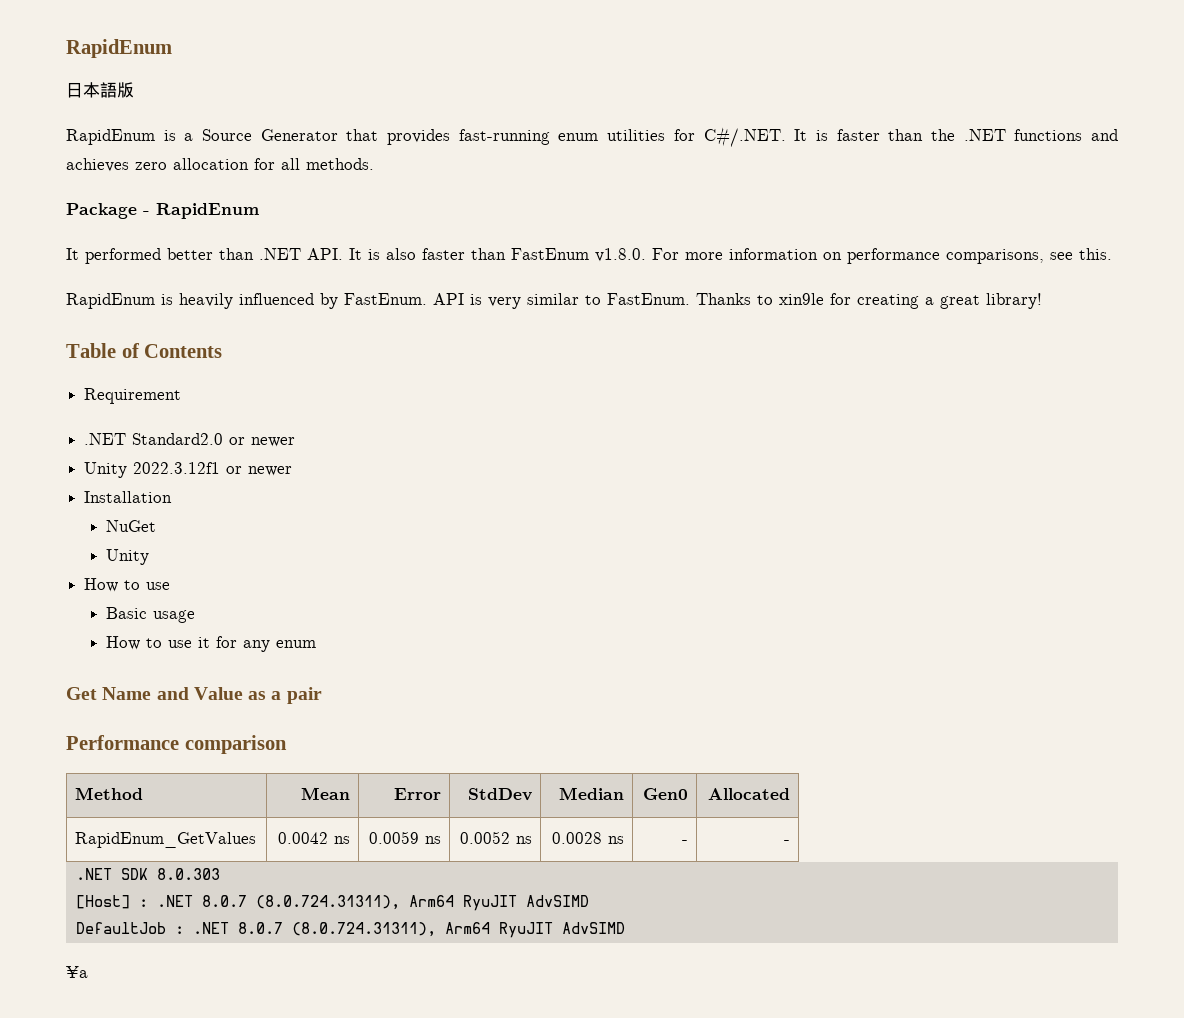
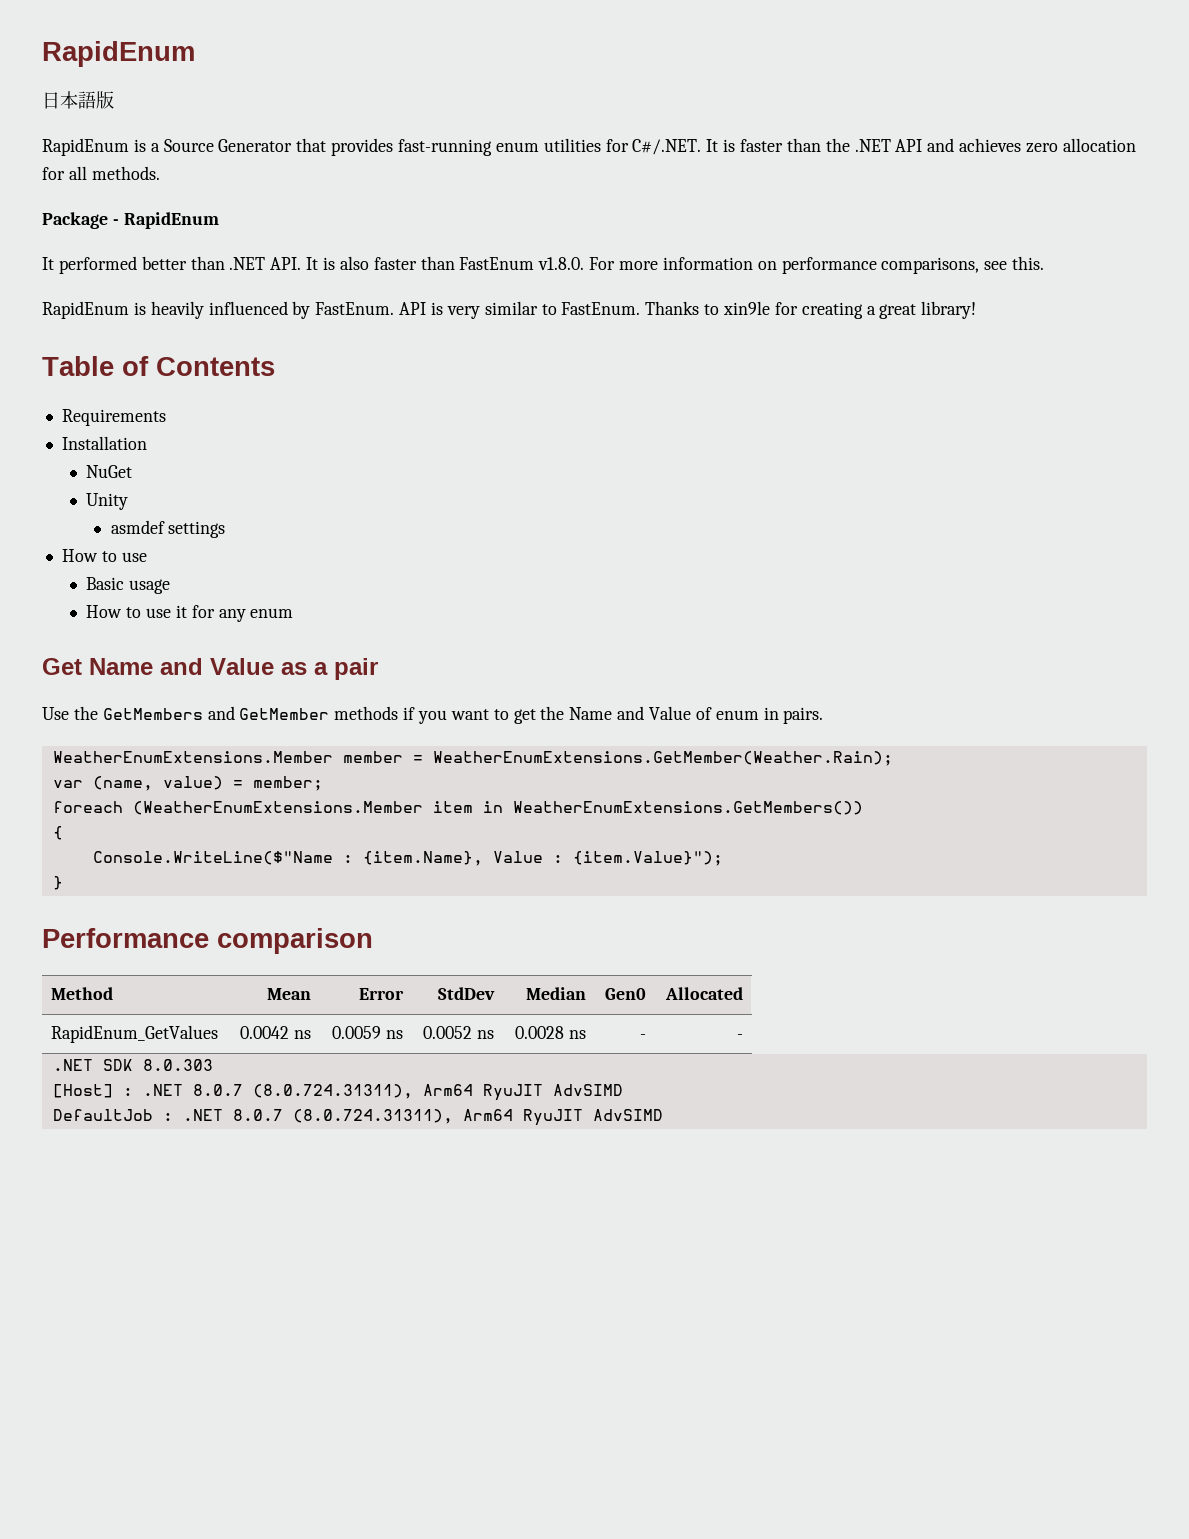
- RapidEnum is a Source Generator that provides fast-running enum utilities for C#/.NET. It is faster than the .NET functions and achieves zero allocation for all methods.
+ RapidEnum is a Source Generator that provides fast-running enum utilities for C#/.NET. It is faster than the .NET API and achieves zero allocation for all methods.
- Requirement
- .NET Standard2.0 or newer
- Unity 2022.3.12f1 or newer
+ Requirements
+ asmdef settings
+ Use the GetMembers and GetMember methods if you want to get the Name and Value of enum in pairs.
+ WeatherEnumExtensions.Member member = WeatherEnumExtensions.GetMember(Weather.Rain);
+ var (name, value) = member;
+ foreach (WeatherEnumExtensions.Member item in WeatherEnumExtensions.GetMembers())
+ {
+ Console.WriteLine($"Name : {item.Name}, Value : {item.Value}");
+ }
- ¥a

